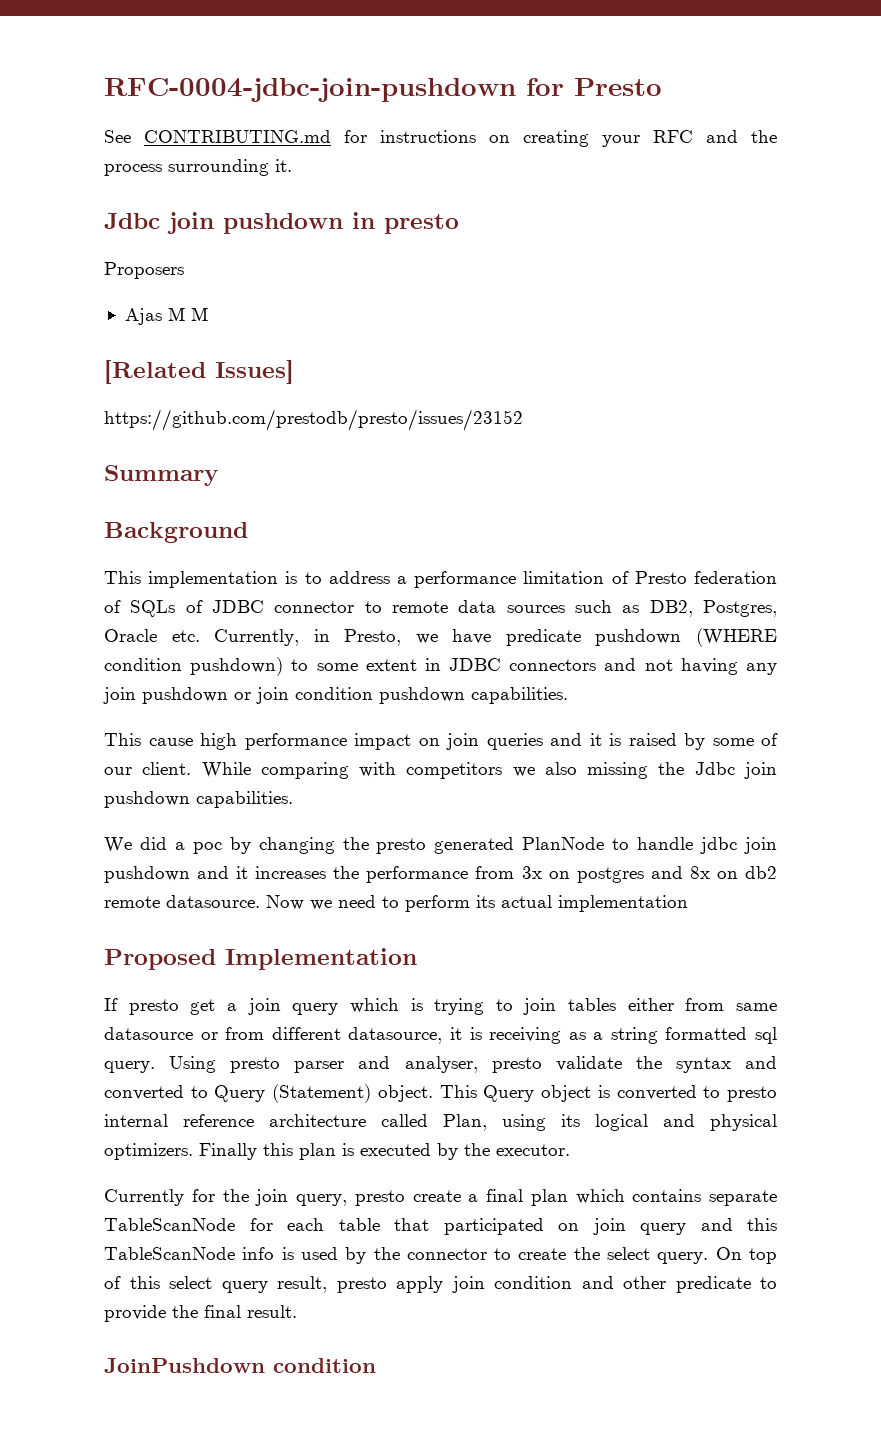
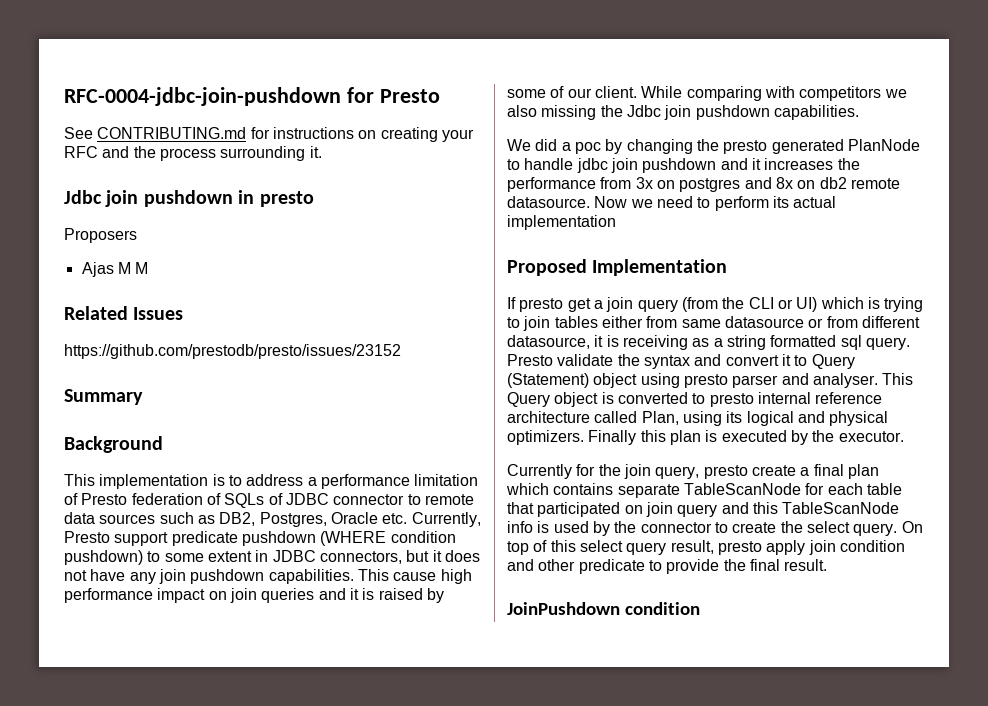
- [Related Issues]
+ Related Issues
- This implementation is to address a performance limitation of Presto federation of SQLs of JDBC connector to remote data sources such as DB2, Postgres, Oracle etc. Currently, in Presto, we have predicate pushdown (WHERE condition pushdown) to some extent in JDBC connectors and not having any join pushdown or join condition pushdown capabilities.
- This cause high performance impact on join queries and it is raised by some of our client.
+ This implementation is to address a performance limitation of Presto federation of SQLs of JDBC connector to remote data sources such as DB2, Postgres, Oracle etc. Currently, Presto support predicate pushdown (WHERE condition pushdown) to some extent in JDBC connectors, but it does not have any join pushdown capabilities. This cause high performance impact on join queries and it is raised by some of our client.
- If presto get a join query which is trying to join tables either from same datasource or from different datasource, it is receiving as a string formatted sql query.
+ If presto get a join query (from the CLI or UI) which is trying to join tables either from same datasource or from different datasource, it is receiving as a string formatted sql query.
- Using presto parser and analyser, presto validate the syntax and converted to Query (Statement) object.
+ Presto validate the syntax and convert it to Query (Statement) object using presto parser and analyser.

